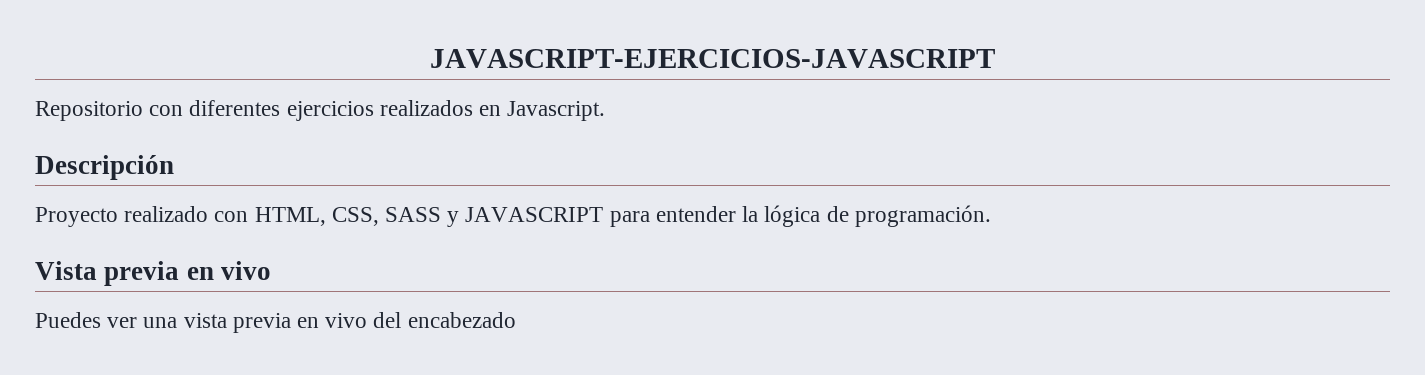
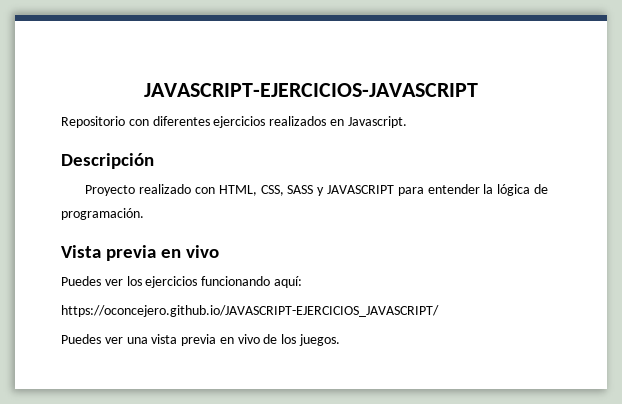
+ Puedes ver los ejercicios funcionando aquí:
+ https://oconcejero.github.io/JAVASCRIPT-EJERCICIOS_JAVASCRIPT/
- Puedes ver una vista previa en vivo del encabezado
+ Puedes ver una vista previa en vivo de los juegos.

